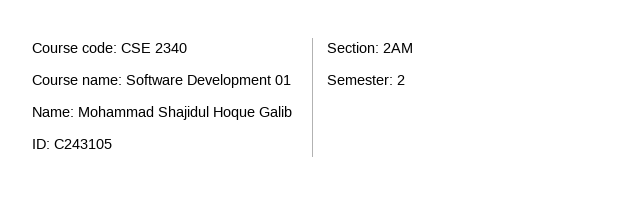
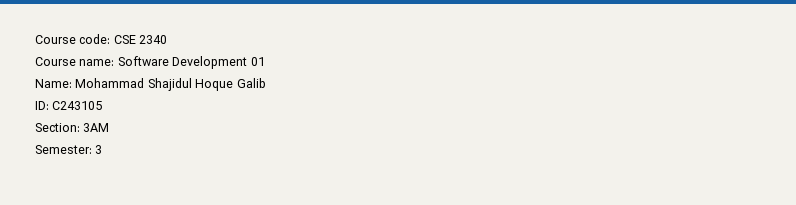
- Section: 2AM
+ Section: 3AM
- Semester: 2
+ Semester: 3

